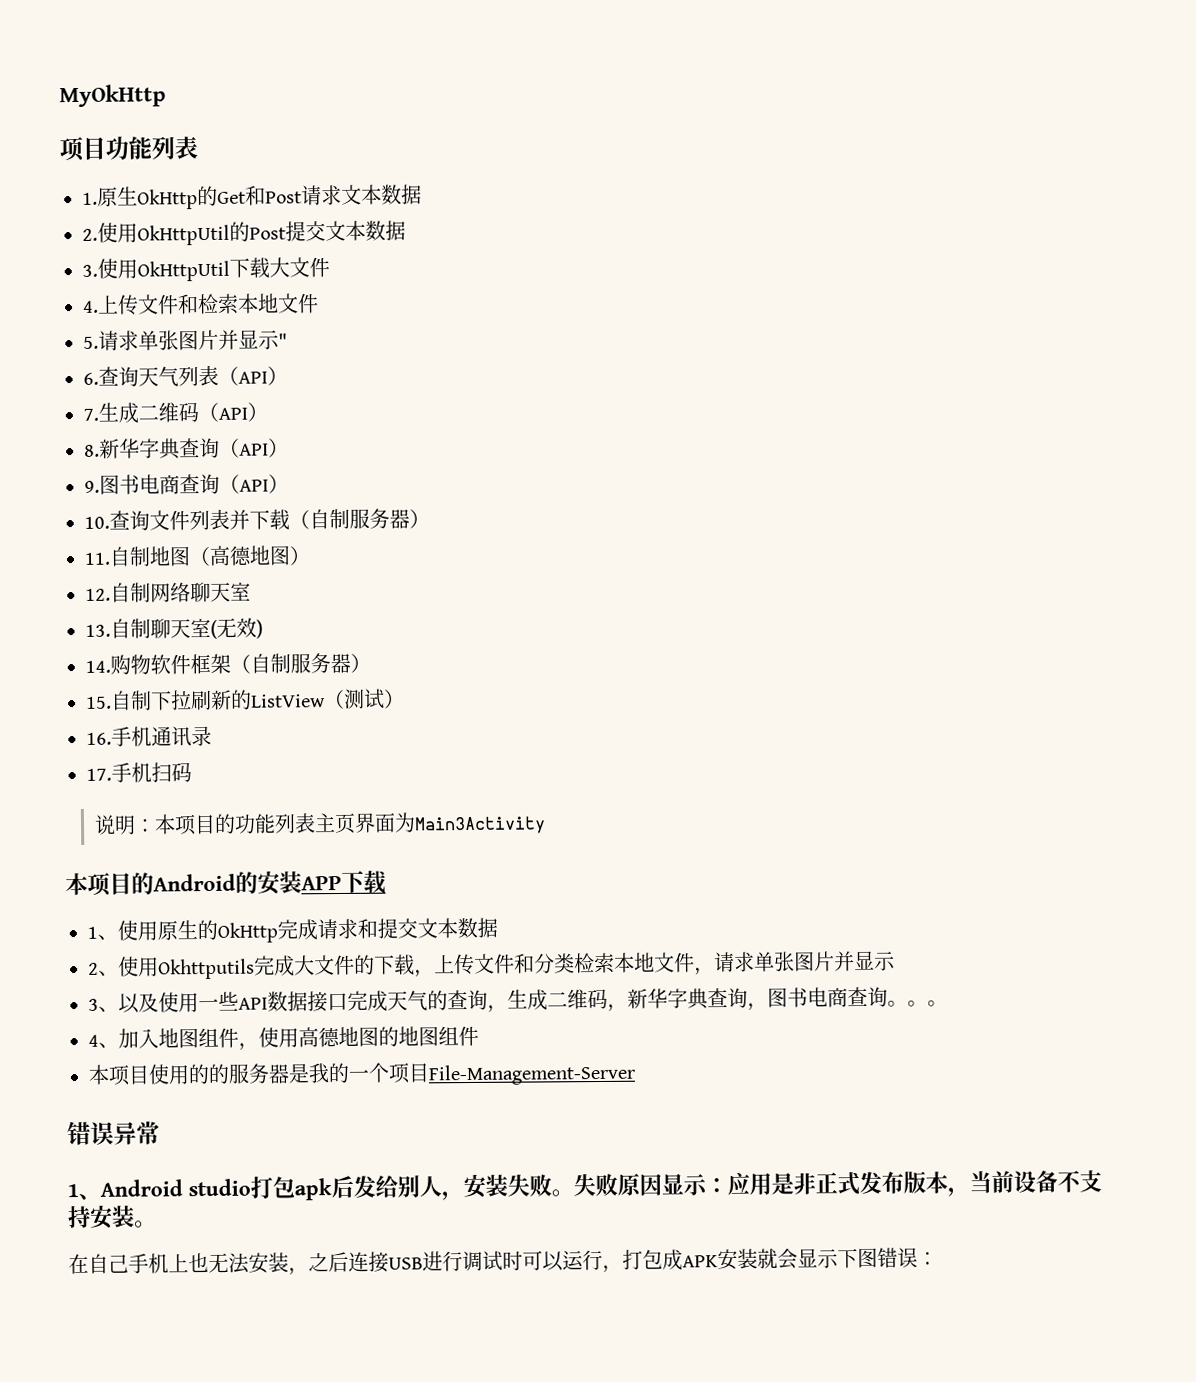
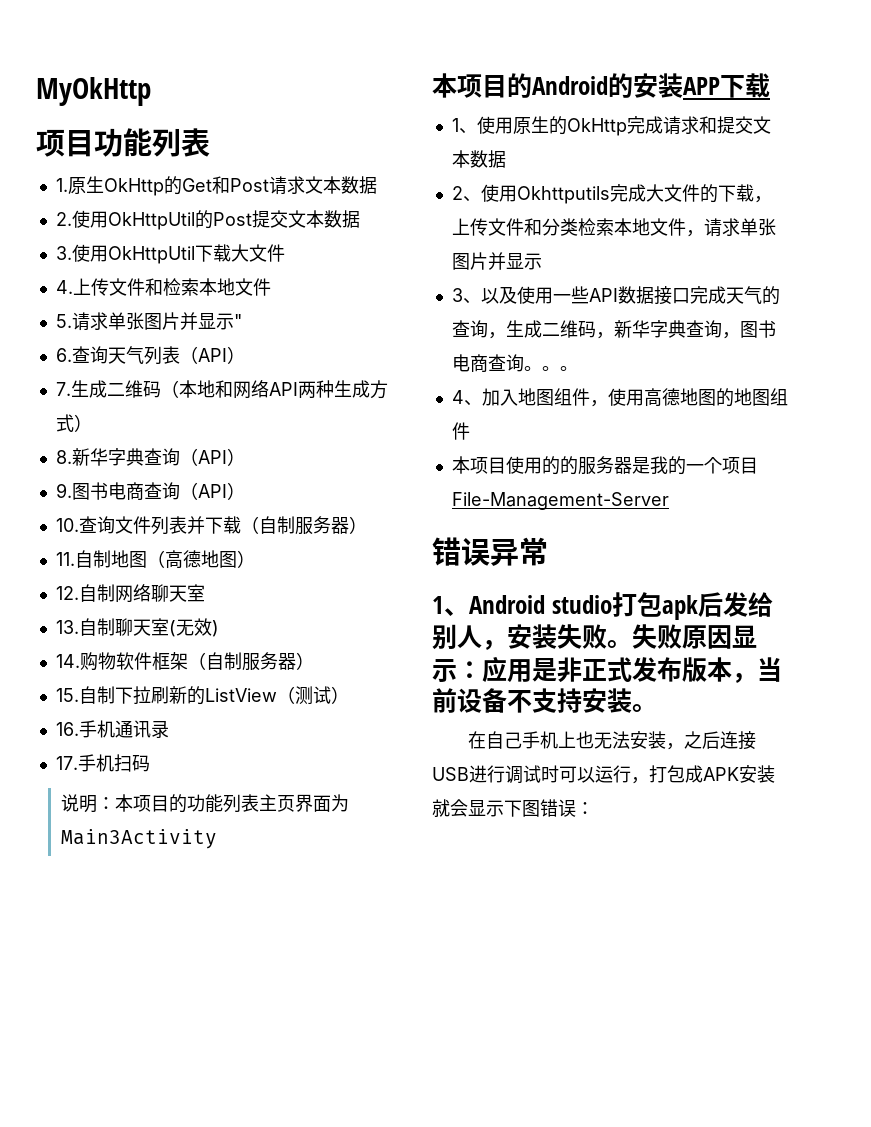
- 7.生成二维码（API）
+ 7.生成二维码（本地和网络API两种生成方式）

